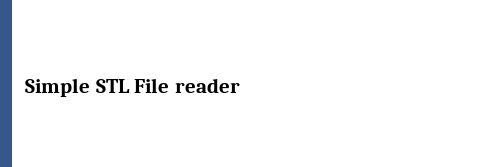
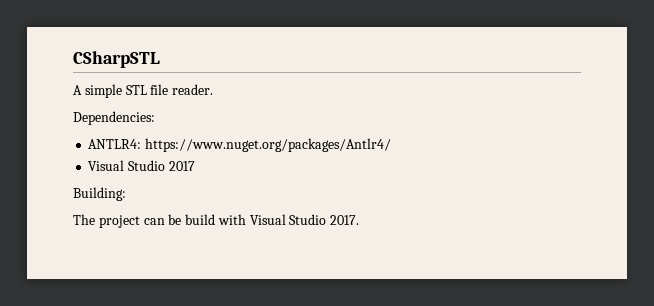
- Simple STL File reader
+ CSharpSTL
+ A simple STL file reader.
+ Dependencies:
+ ANTLR4: https://www.nuget.org/packages/Antlr4/
+ Visual Studio 2017
+ Building:
+ The project can be build with Visual Studio 2017.

